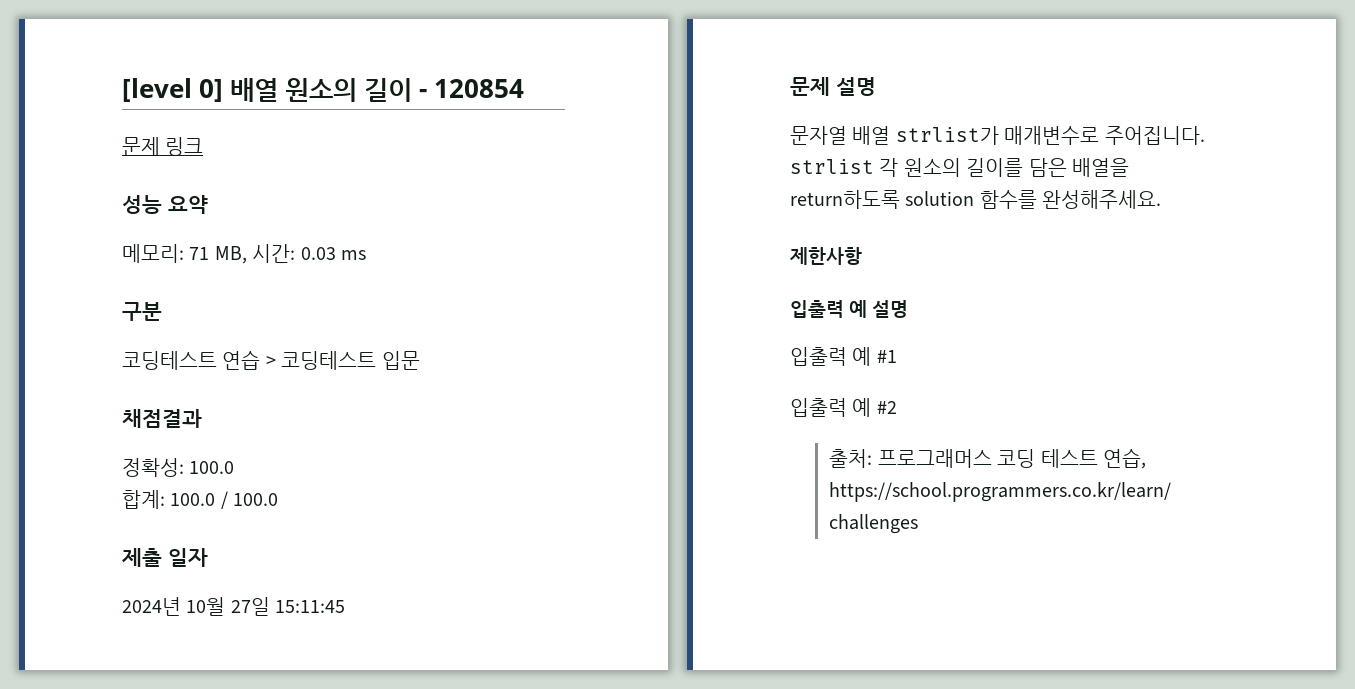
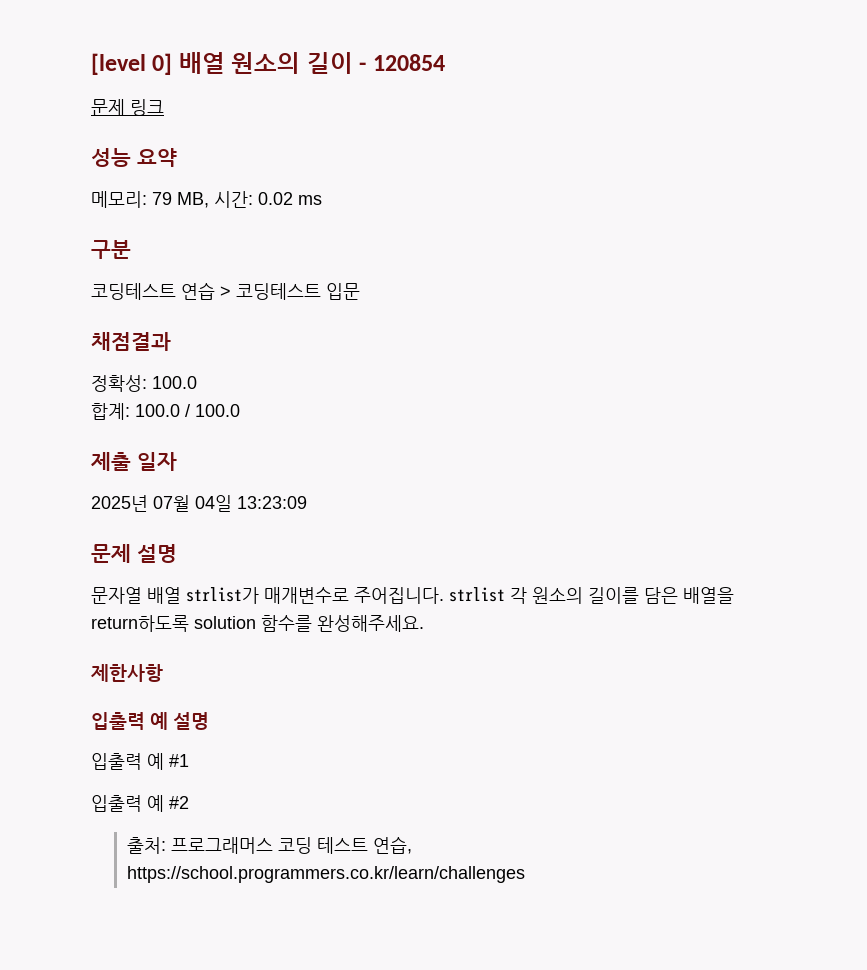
- 메모리: 71 MB, 시간: 0.03 ms
+ 메모리: 79 MB, 시간: 0.02 ms
- 2024년 10월 27일 15:11:45
+ 2025년 07월 04일 13:23:09

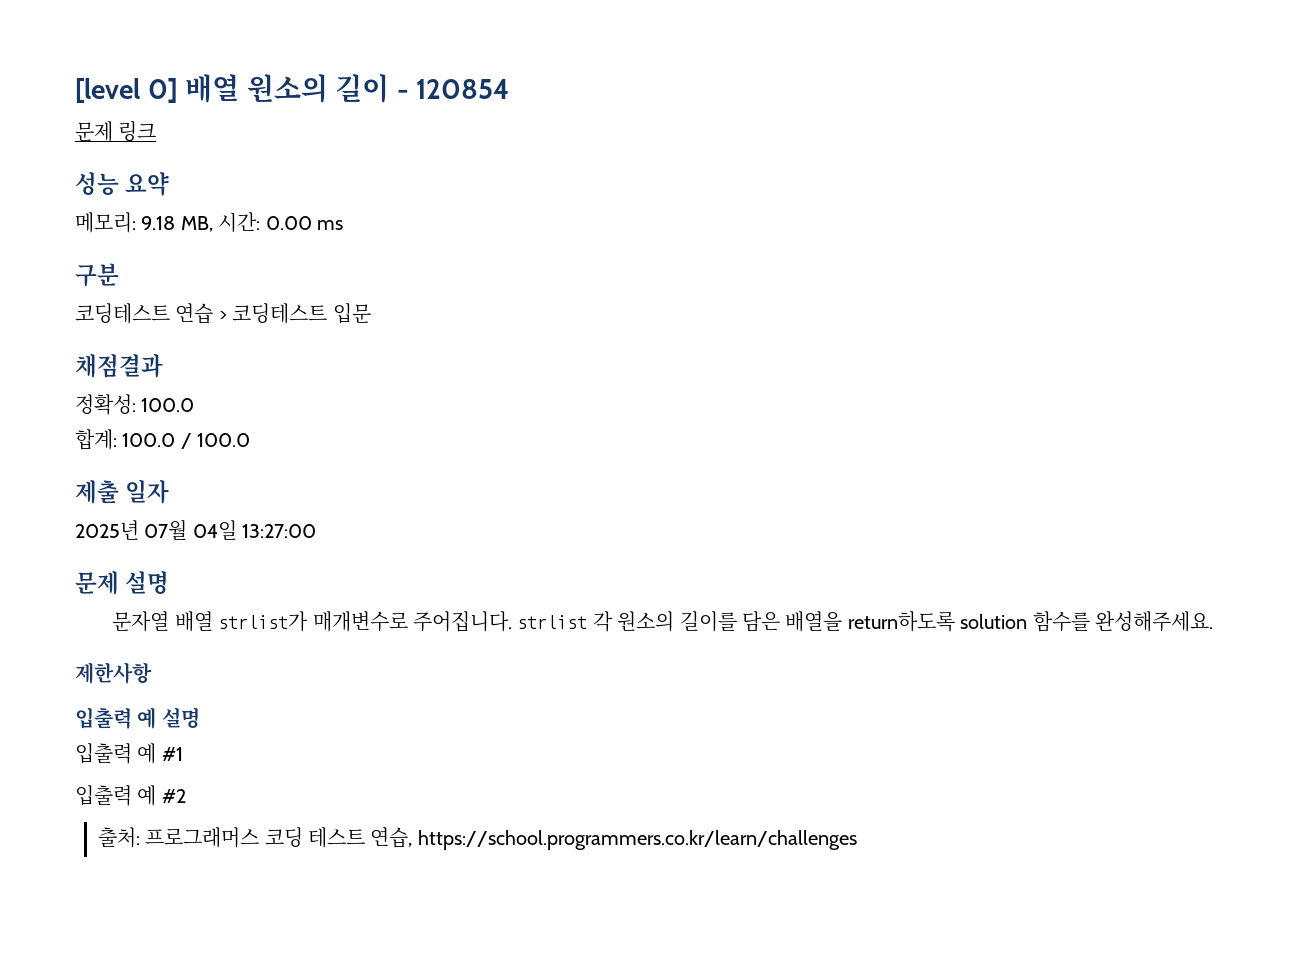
- 메모리: 79 MB, 시간: 0.02 ms
+ 메모리: 9.18 MB, 시간: 0.00 ms
- 2025년 07월 04일 13:23:09
+ 2025년 07월 04일 13:27:00

